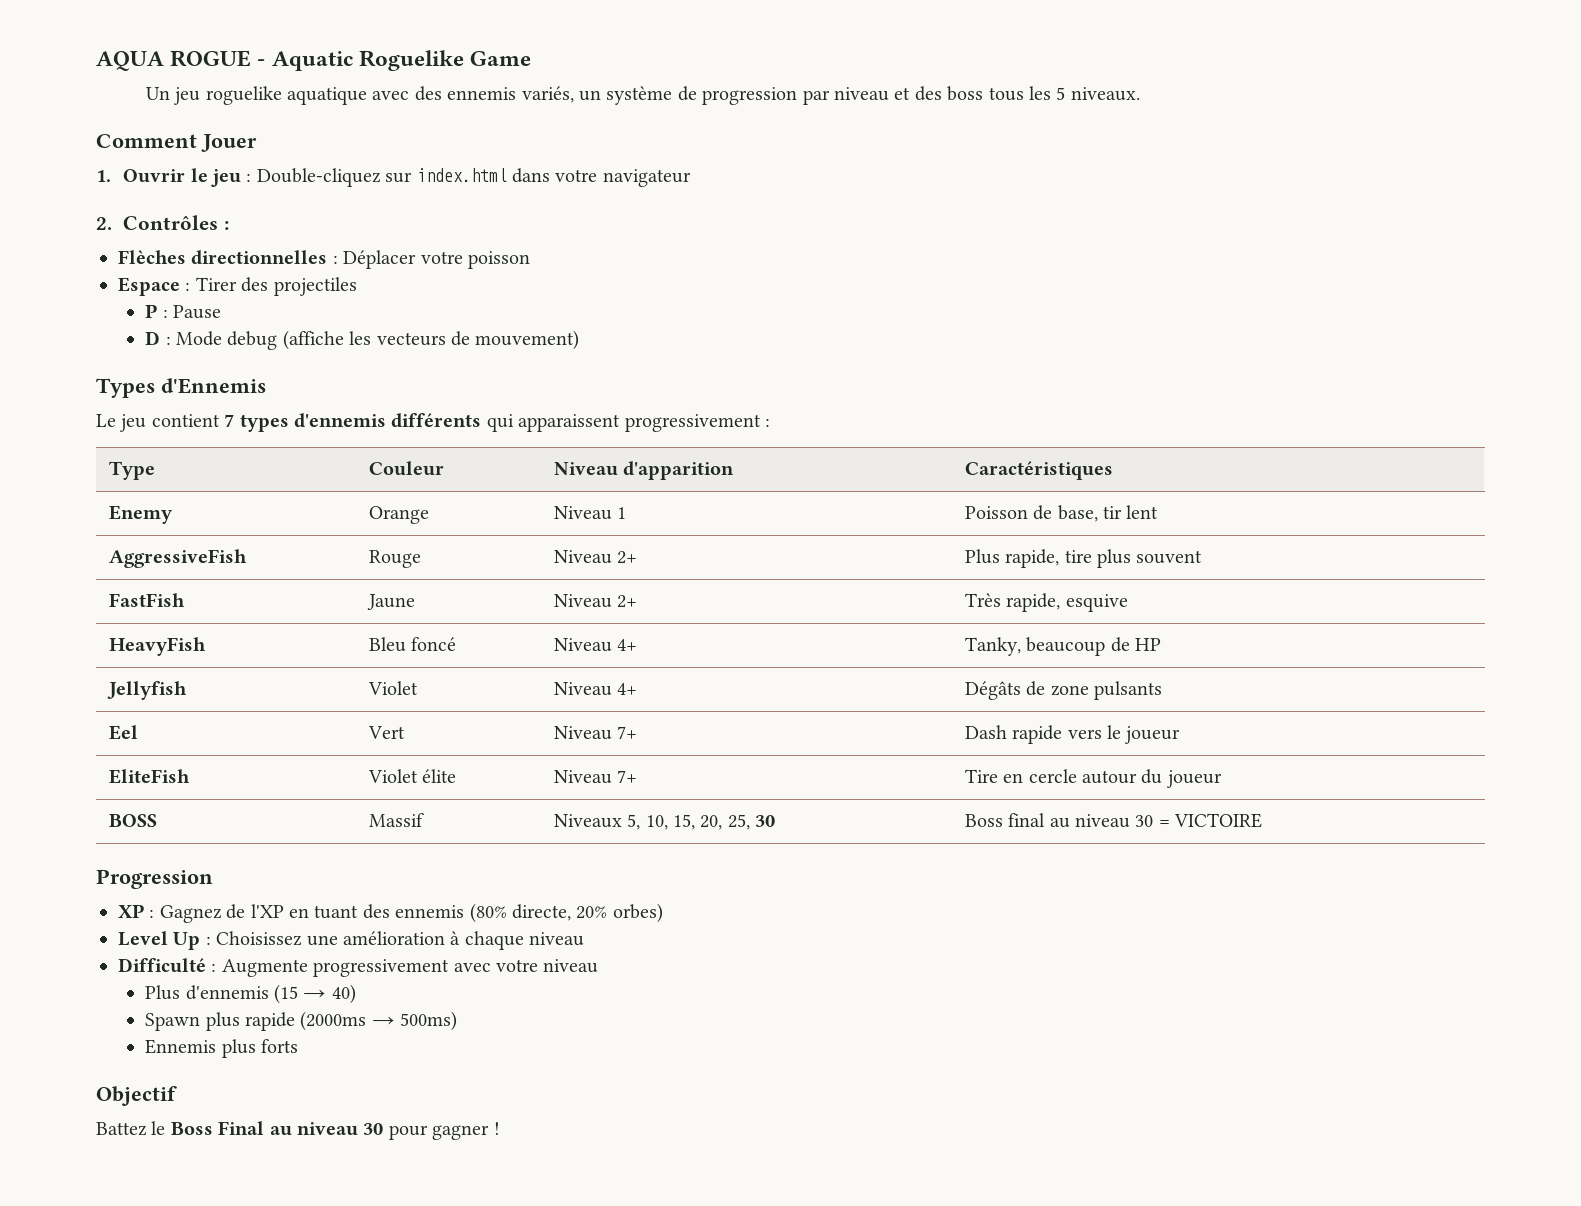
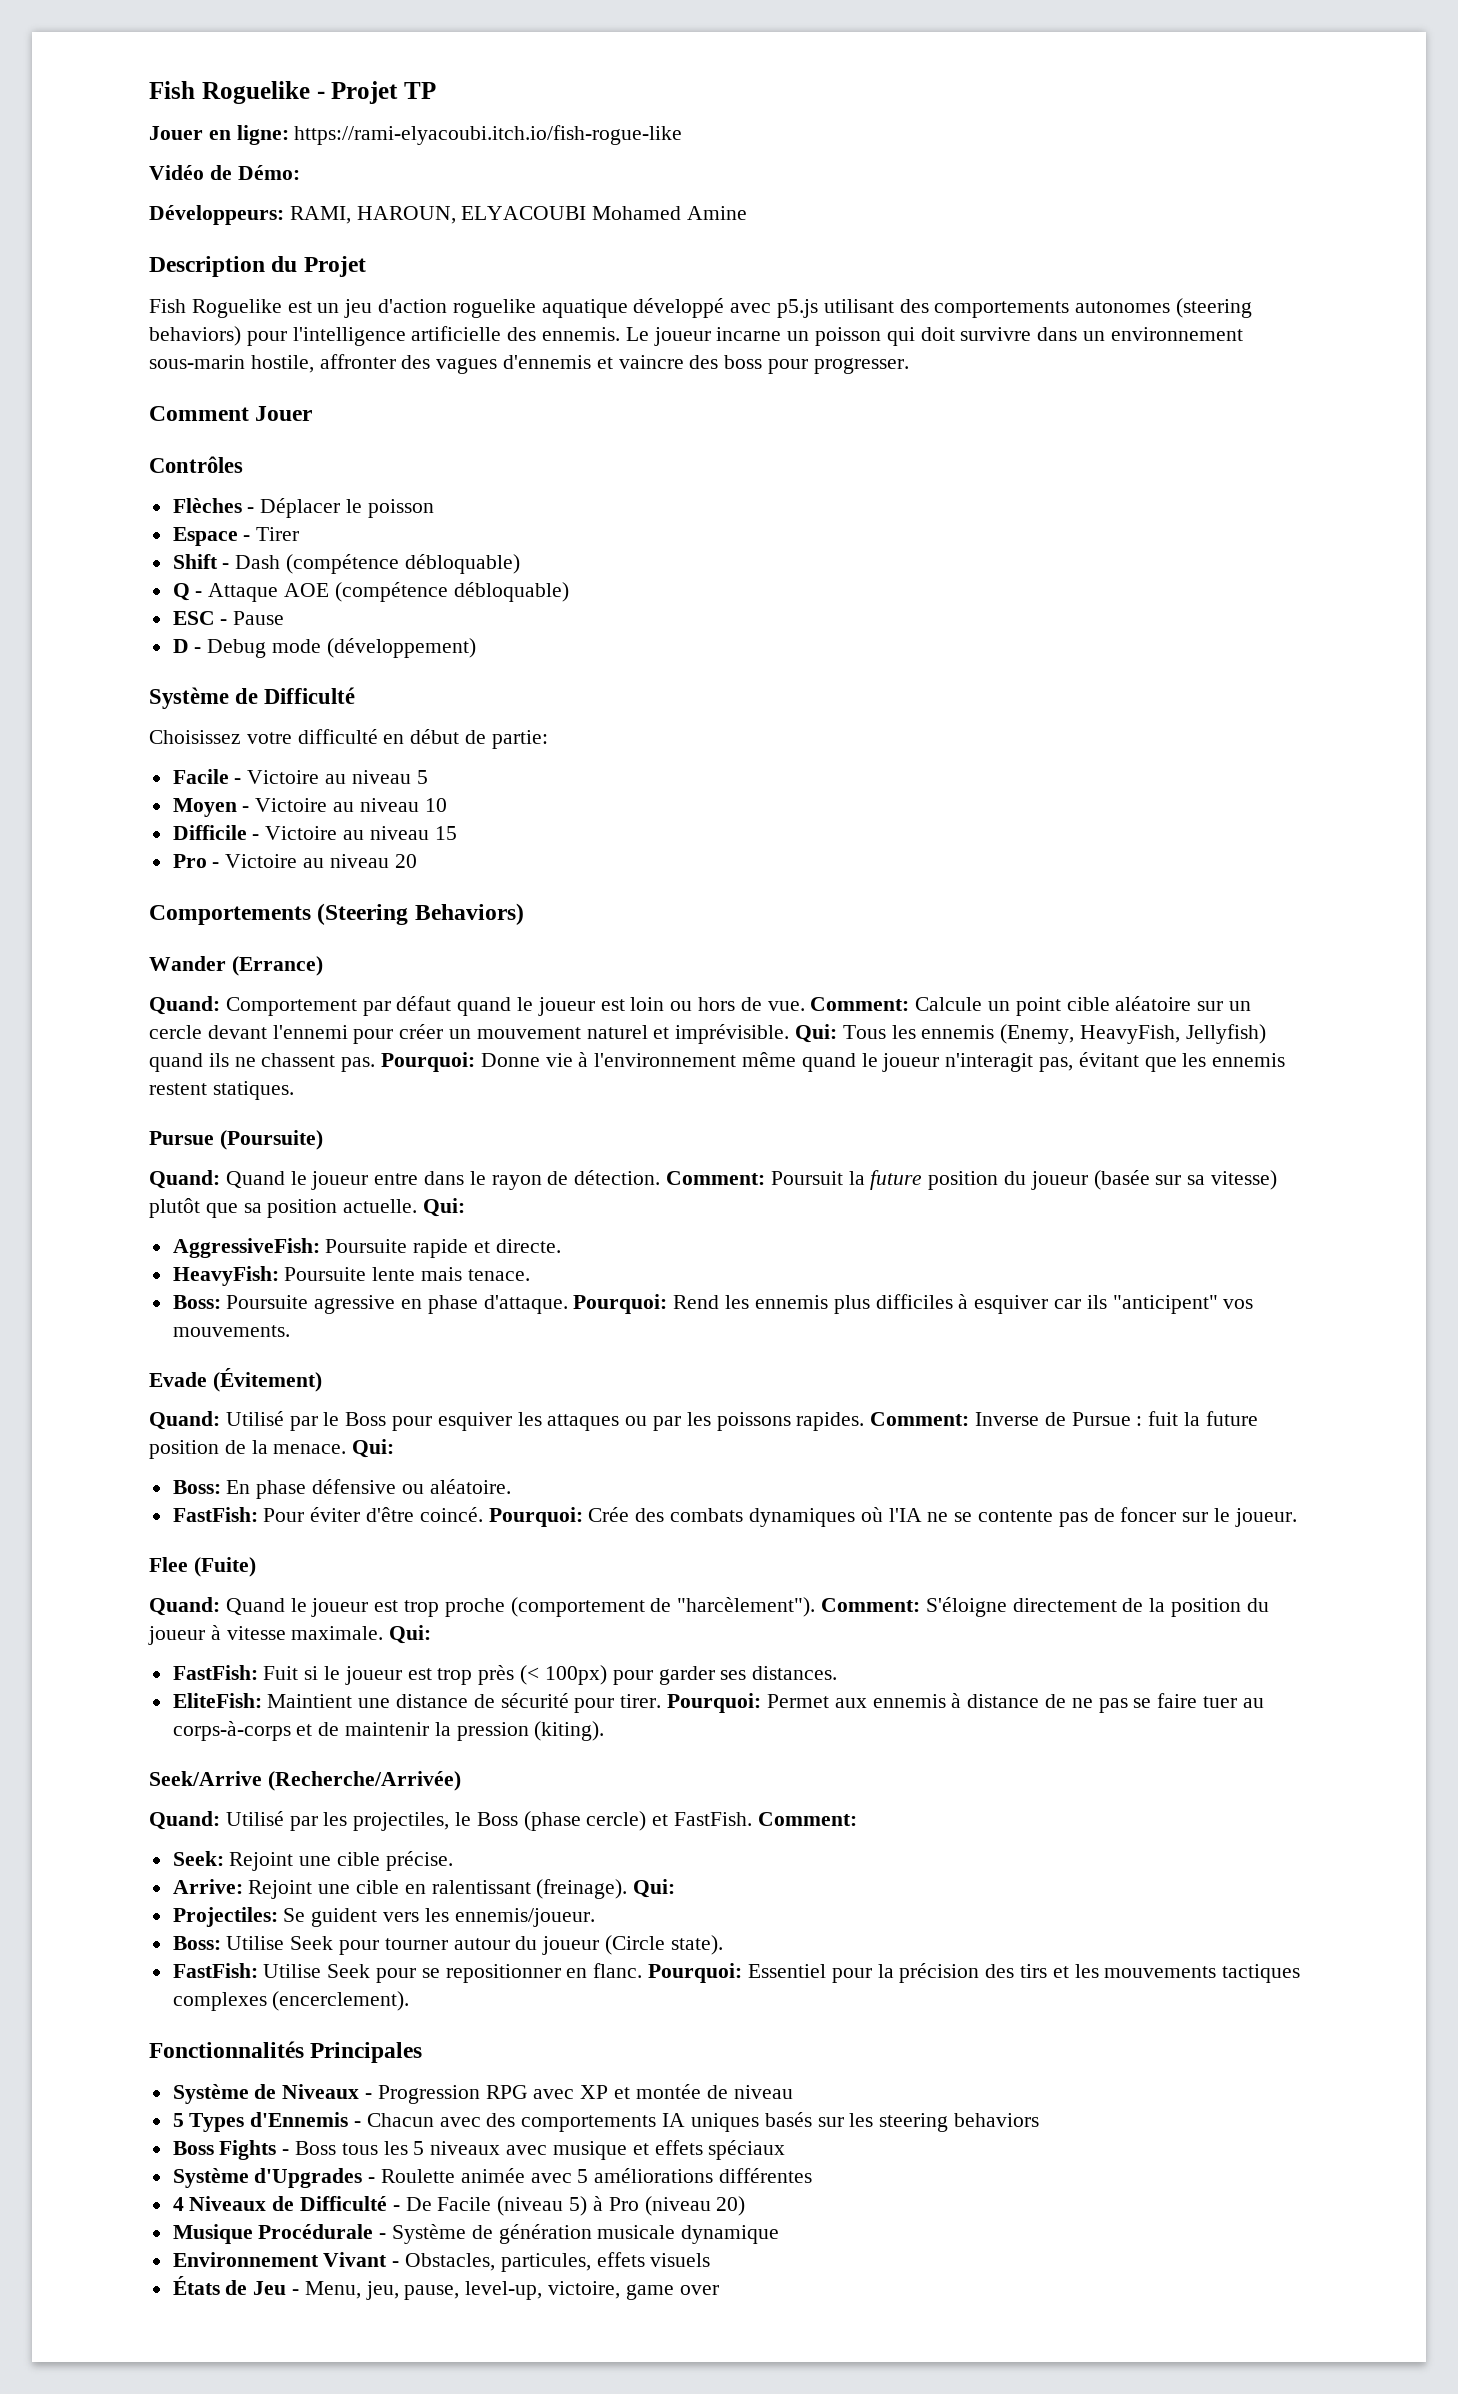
- AQUA ROGUE - Aquatic Roguelike Game
- Un jeu roguelike aquatique avec des ennemis variés, un système de progression par niveau et des boss tous les 5 niveaux.
+ Fish Roguelike - Projet TP
+ Jouer en ligne: https://rami-elyacoubi.itch.io/fish-rogue-like
+ Vidéo de Démo:
+ Développeurs: RAMI, HAROUN, ELYACOUBI Mohamed Amine
+ Description du Projet
+ Fish Roguelike est un jeu d'action roguelike aquatique développé avec p5.js utilisant des comportements autonomes (steering behaviors) pour l'intelligence artificielle des ennemis. Le joueur incarne un poisson qui doit survivre dans un environnement sous-marin hostile, affronter des vagues d'ennemis et vaincre des boss pour progresser.
  Comment Jouer
- 1. Ouvrir le jeu : Double-cliquez sur index.html dans votre navigateur
- 2. Contrôles :
+ Contrôles
- Flèches directionnelles : Déplacer votre poisson
+ Flèches - Déplacer le poisson
- Espace : Tirer des projectiles
- P : Pause
- D : Mode debug (affiche les vecteurs de mouvement)
- Types d'Ennemis
- Le jeu contient 7 types d'ennemis différents qui apparaissent progressivement :
- Type | Couleur | Niveau d'apparition | Caractéristiques
- Enemy | Orange | Niveau 1 | Poisson de base, tir lent
- AggressiveFish | Rouge | Niveau 2+ | Plus rapide, tire plus souvent
- FastFish | Jaune | Niveau 2+ | Très rapide, esquive
- HeavyFish | Bleu foncé | Niveau 4+ | Tanky, beaucoup de HP
- Jellyfish | Violet | Niveau 4+ | Dégâts de zone pulsants
- Eel | Vert | Niveau 7+ | Dash rapide vers le joueur
- EliteFish | Violet élite | Niveau 7+ | Tire en cercle autour du joueur
- BOSS | Massif | Niveaux 5, 10, 15, 20, 25, 30 | Boss final au niveau 30 = VICTOIRE
- Progression
- XP : Gagnez de l'XP en tuant des ennemis (80% directe, 20% orbes)
- Level Up : Choisissez une amélioration à chaque niveau
- Difficulté : Augmente progressivement avec votre niveau
- Plus d'ennemis (15 → 40)
- Spawn plus rapide (2000ms → 500ms)
- Ennemis plus forts
- Objectif
- Battez le Boss Final au niveau 30 pour gagner !
+ Espace - Tirer
+ Shift - Dash (compétence débloquable)
+ Q - Attaque AOE (compétence débloquable)
+ ESC - Pause
+ D - Debug mode (développement)
+ Système de Difficulté
+ Choisissez votre difficulté en début de partie:
+ Facile - Victoire au niveau 5
+ Moyen - Victoire au niveau 10
+ Difficile - Victoire au niveau 15
+ Pro - Victoire au niveau 20
+ Comportements (Steering Behaviors)
+ Wander (Errance)
+ Quand: Comportement par défaut quand le joueur est loin ou hors de vue. Comment: Calcule un point cible aléatoire sur un cercle devant l'ennemi pour créer un mouvement naturel et imprévisible. Qui: Tous les ennemis (Enemy, HeavyFish, Jellyfish) quand ils ne chassent pas. Pourquoi: Donne vie à l'environnement même quand le joueur n'interagit pas, évitant que les ennemis restent statiques.
+ Pursue (Poursuite)
+ Quand: Quand le joueur entre dans le rayon de détection. Comment: Poursuit la future position du joueur (basée sur sa vitesse) plutôt que sa position actuelle. Qui:
+ AggressiveFish: Poursuite rapide et directe.
+ HeavyFish: Poursuite lente mais tenace.
+ Boss: Poursuite agressive en phase d'attaque. Pourquoi: Rend les ennemis plus difficiles à esquiver car ils "anticipent" vos mouvements.
+ Evade (Évitement)
+ Quand: Utilisé par le Boss pour esquiver les attaques ou par les poissons rapides. Comment: Inverse de Pursue : fuit la future position de la menace. Qui:
+ Boss: En phase défensive ou aléatoire.
+ FastFish: Pour éviter d'être coincé. Pourquoi: Crée des combats dynamiques où l'IA ne se contente pas de foncer sur le joueur.
+ Flee (Fuite)
+ Quand: Quand le joueur est trop proche (comportement de "harcèlement"). Comment: S'éloigne directement de la position du joueur à vitesse maximale. Qui:
+ FastFish: Fuit si le joueur est trop près (< 100px) pour garder ses distances.
+ EliteFish: Maintient une distance de sécurité pour tirer. Pourquoi: Permet aux ennemis à distance de ne pas se faire tuer au corps-à-corps et de maintenir la pression (kiting).
+ Seek/Arrive (Recherche/Arrivée)
+ Quand: Utilisé par les projectiles, le Boss (phase cercle) et FastFish. Comment:
+ Seek: Rejoint une cible précise.
+ Arrive: Rejoint une cible en ralentissant (freinage). Qui:
+ Projectiles: Se guident vers les ennemis/joueur.
+ Boss: Utilise Seek pour tourner autour du joueur (Circle state).
+ FastFish: Utilise Seek pour se repositionner en flanc. Pourquoi: Essentiel pour la précision des tirs et les mouvements tactiques complexes (encerclement).
+ Fonctionnalités Principales
+ Système de Niveaux - Progression RPG avec XP et montée de niveau
+ 5 Types d'Ennemis - Chacun avec des comportements IA uniques basés sur les steering behaviors
+ Boss Fights - Boss tous les 5 niveaux avec musique et effets spéciaux
+ Système d'Upgrades - Roulette animée avec 5 améliorations différentes
+ 4 Niveaux de Difficulté - De Facile (niveau 5) à Pro (niveau 20)
+ Musique Procédurale - Système de génération musicale dynamique
+ Environnement Vivant - Obstacles, particules, effets visuels
+ États de Jeu - Menu, jeu, pause, level-up, victoire, game over

